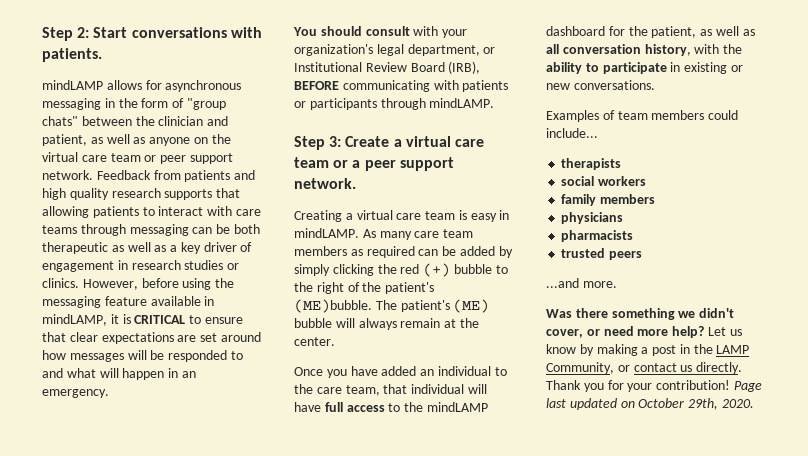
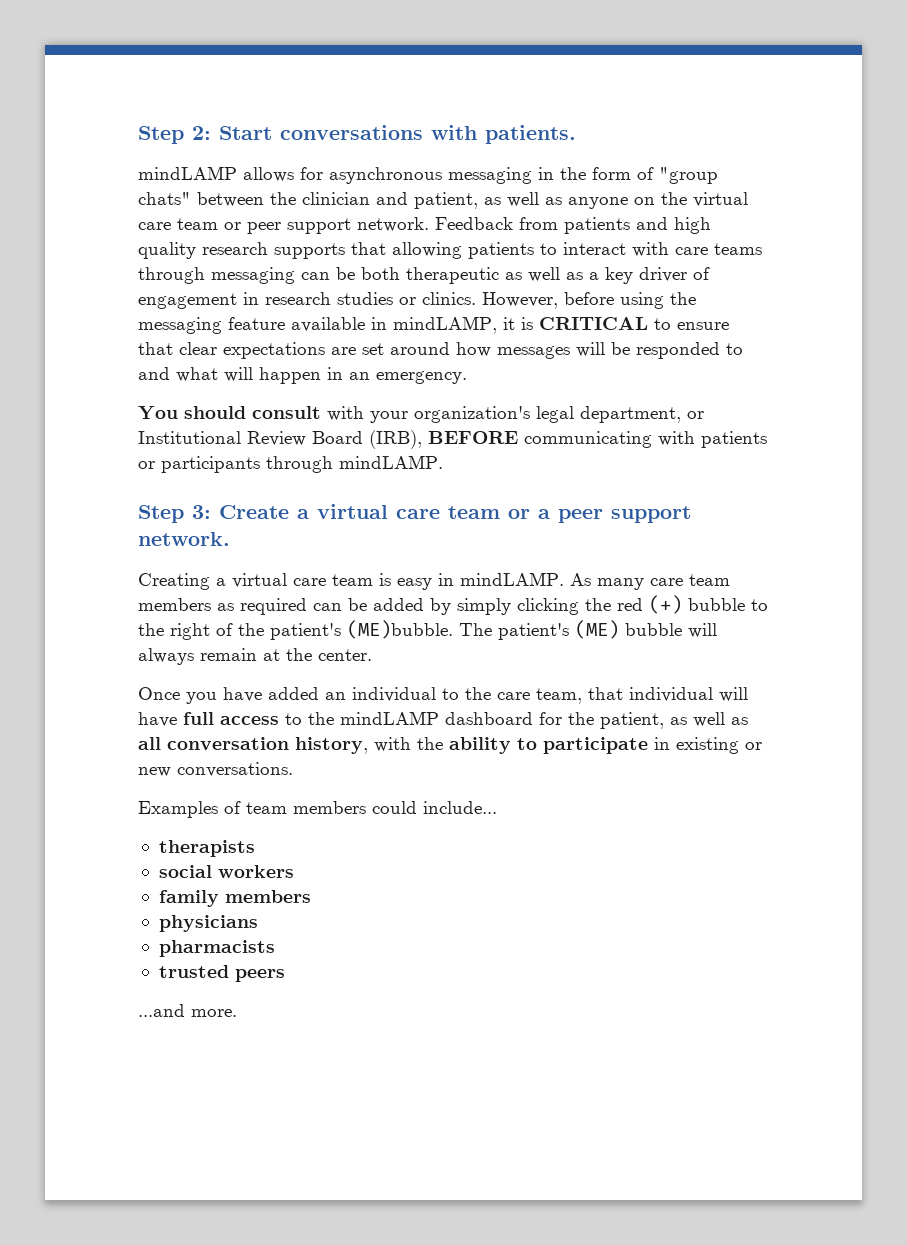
- Was there something we didn't cover, or need more help? Let us know by making a post in the LAMP Community, or contact us directly. Thank you for your contribution! Page last updated on October 29th, 2020.

